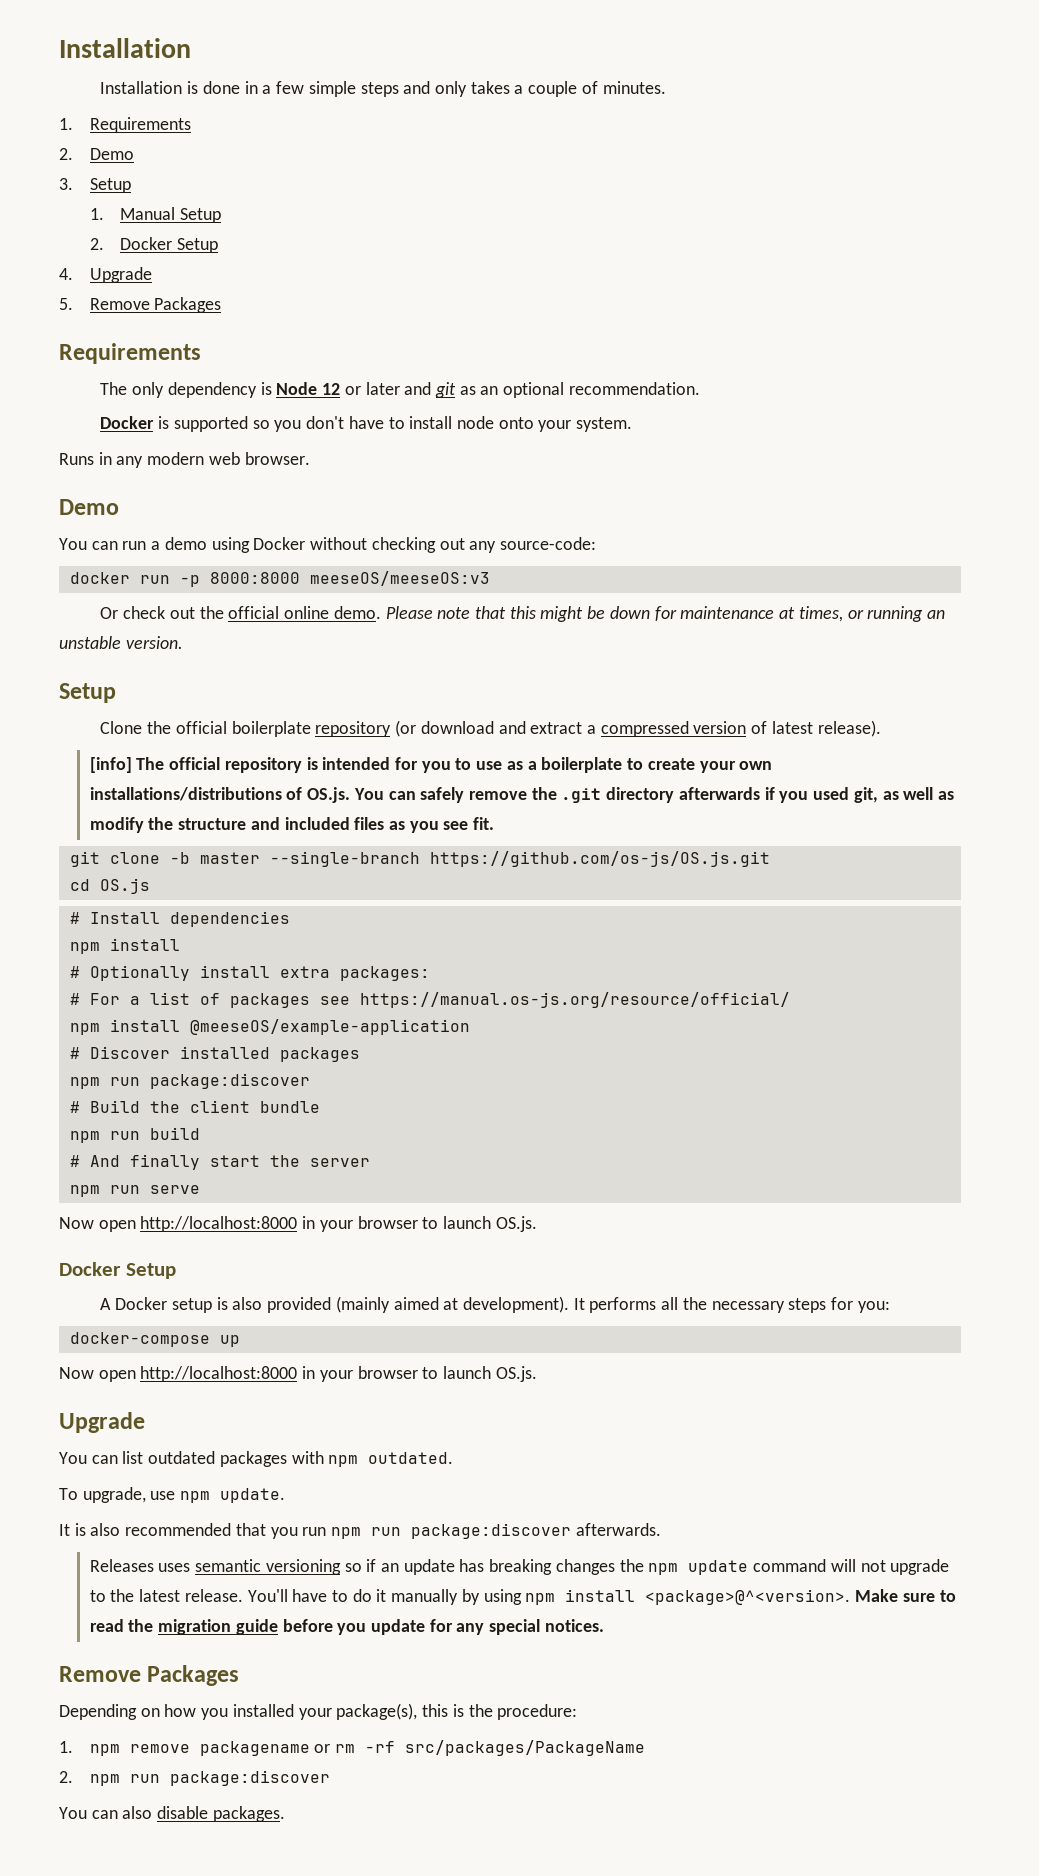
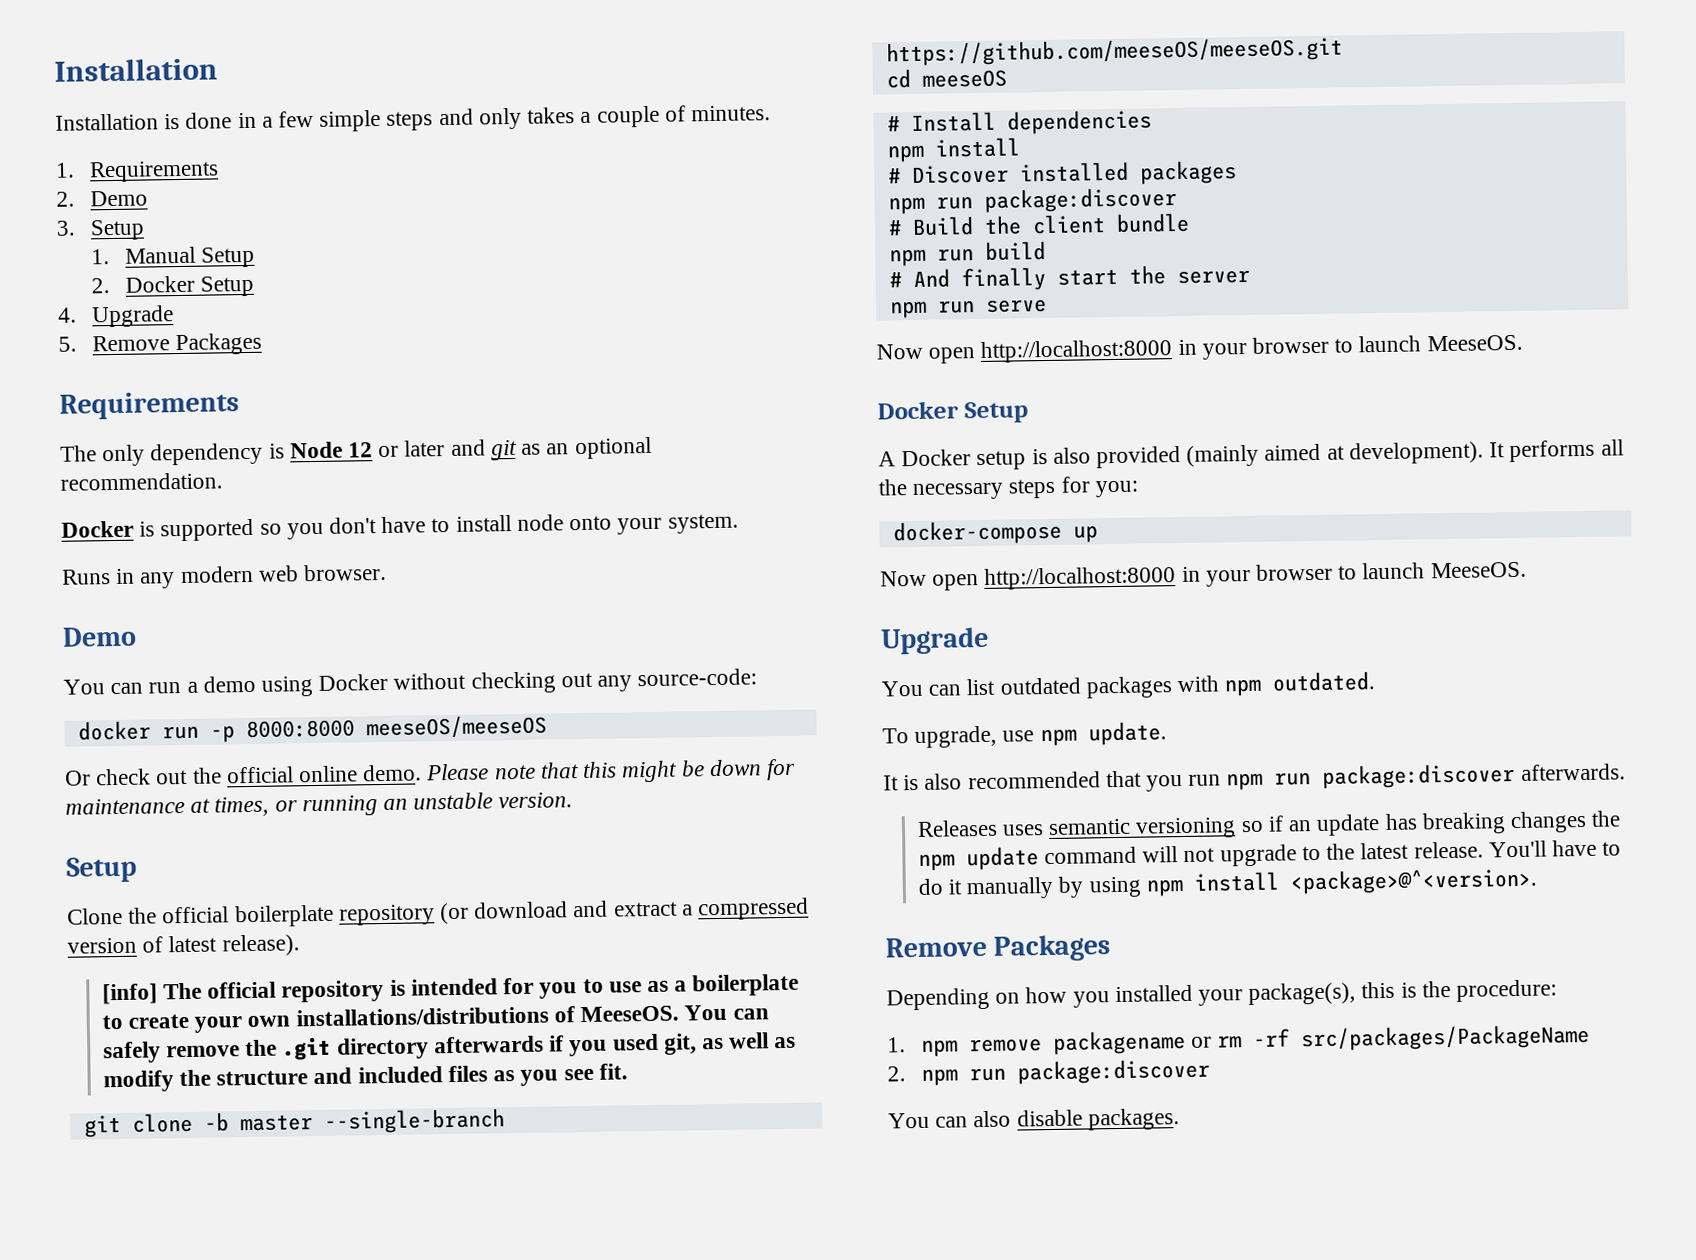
- docker run -p 8000:8000 meeseOS/meeseOS:v3
+ docker run -p 8000:8000 meeseOS/meeseOS
- [info] The official repository is intended for you to use as a boilerplate to create your own installations/distributions of OS.js. You can safely remove the .git directory afterwards if you used git, as well as modify the structure and included files as you see fit.
+ [info] The official repository is intended for you to use as a boilerplate to create your own installations/distributions of MeeseOS. You can safely remove the .git directory afterwards if you used git, as well as modify the structure and included files as you see fit.
- git clone -b master --single-branch https://github.com/os-js/OS.js.git
+ git clone -b master --single-branch https://github.com/meeseOS/meeseOS.git
- cd OS.js
+ cd meeseOS
- # Optionally install extra packages:
- # For a list of packages see https://manual.os-js.org/resource/official/
- npm install @meeseOS/example-application
  npm run serve
- Now open http://localhost:8000 in your browser to launch OS.js.
+ Now open http://localhost:8000 in your browser to launch MeeseOS.
  docker-compose up
- Now open http://localhost:8000 in your browser to launch OS.js.
+ Now open http://localhost:8000 in your browser to launch MeeseOS.
- Make sure to read the migration guide before you update for any special notices.

